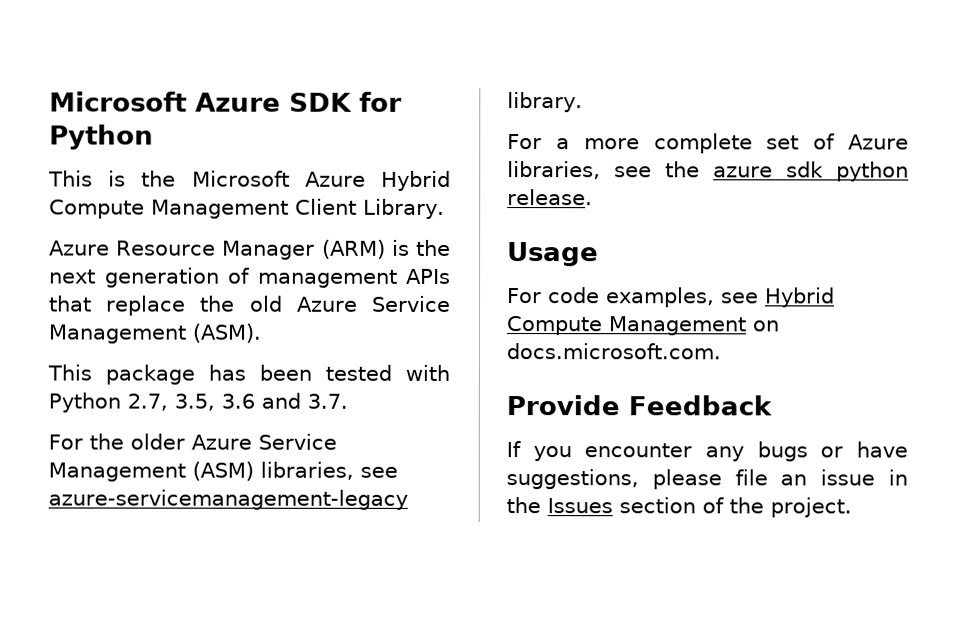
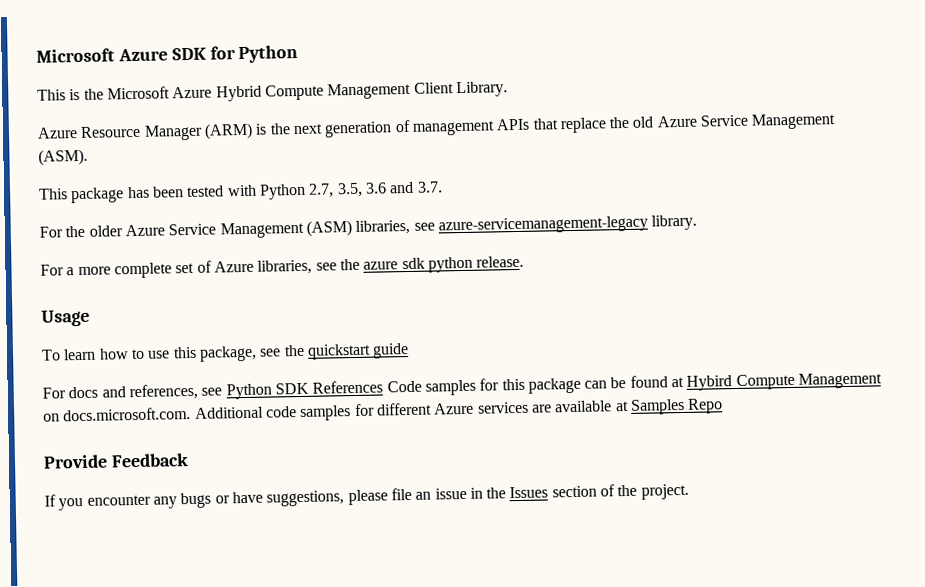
- For code examples, see Hybrid Compute Management on docs.microsoft.com.
+ To learn how to use this package, see the quickstart guide
+ For docs and references, see Python SDK References Code samples for this package can be found at Hybird Compute Management on docs.microsoft.com. Additional code samples for different Azure services are available at Samples Repo

